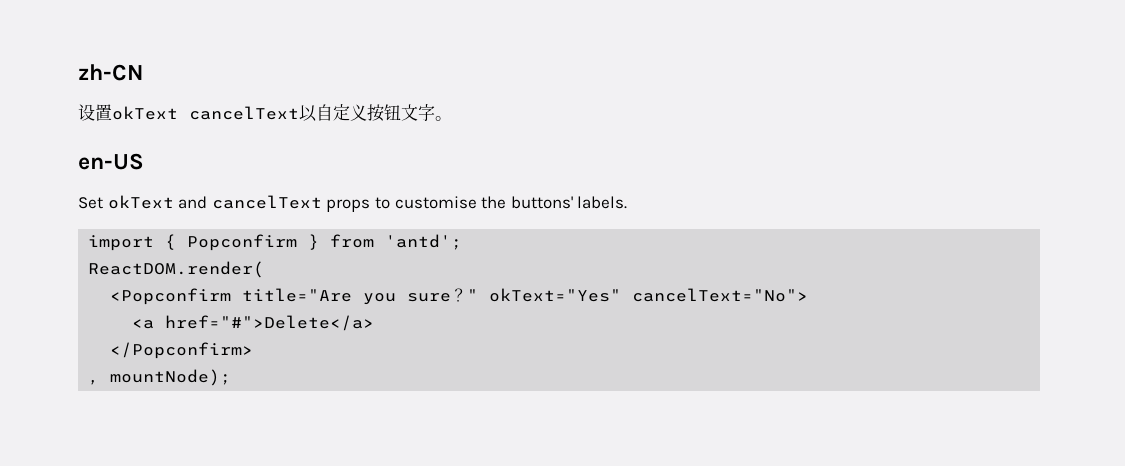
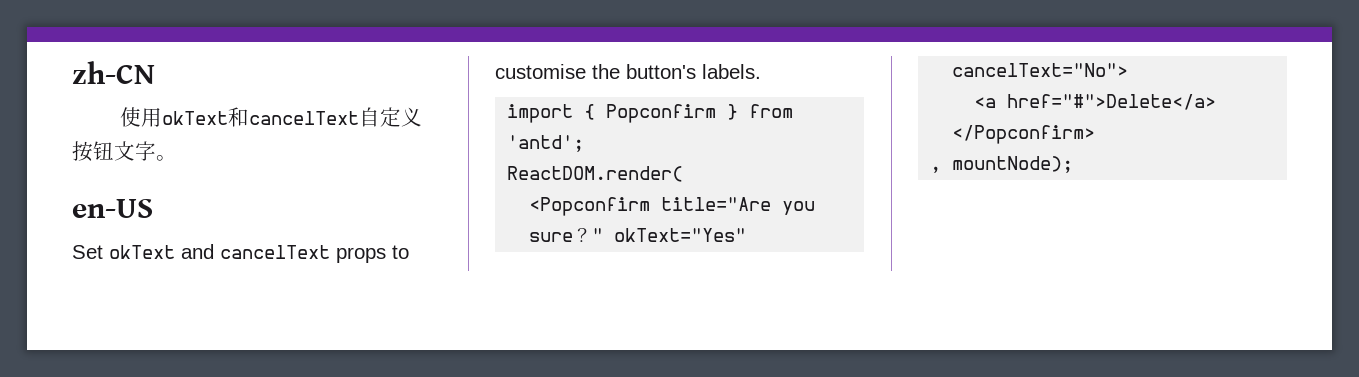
- 设置okText cancelText以自定义按钮文字。
+ 使用okText和cancelText自定义按钮文字。
- Set okText and cancelText props to customise the buttons' labels.
+ Set okText and cancelText props to customise the button's labels.

